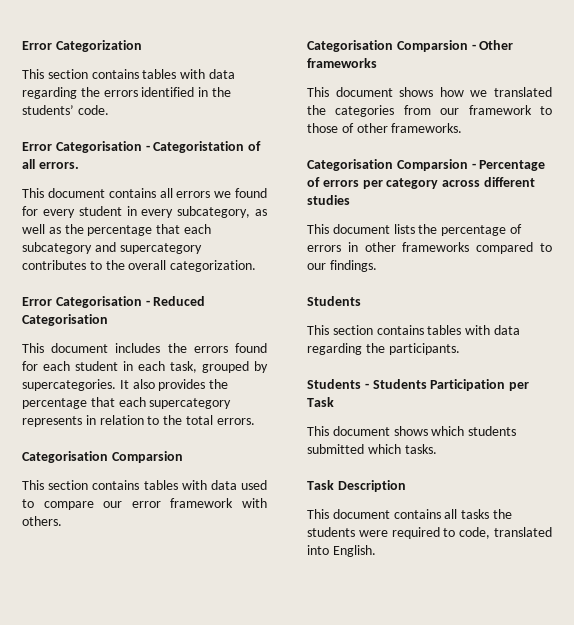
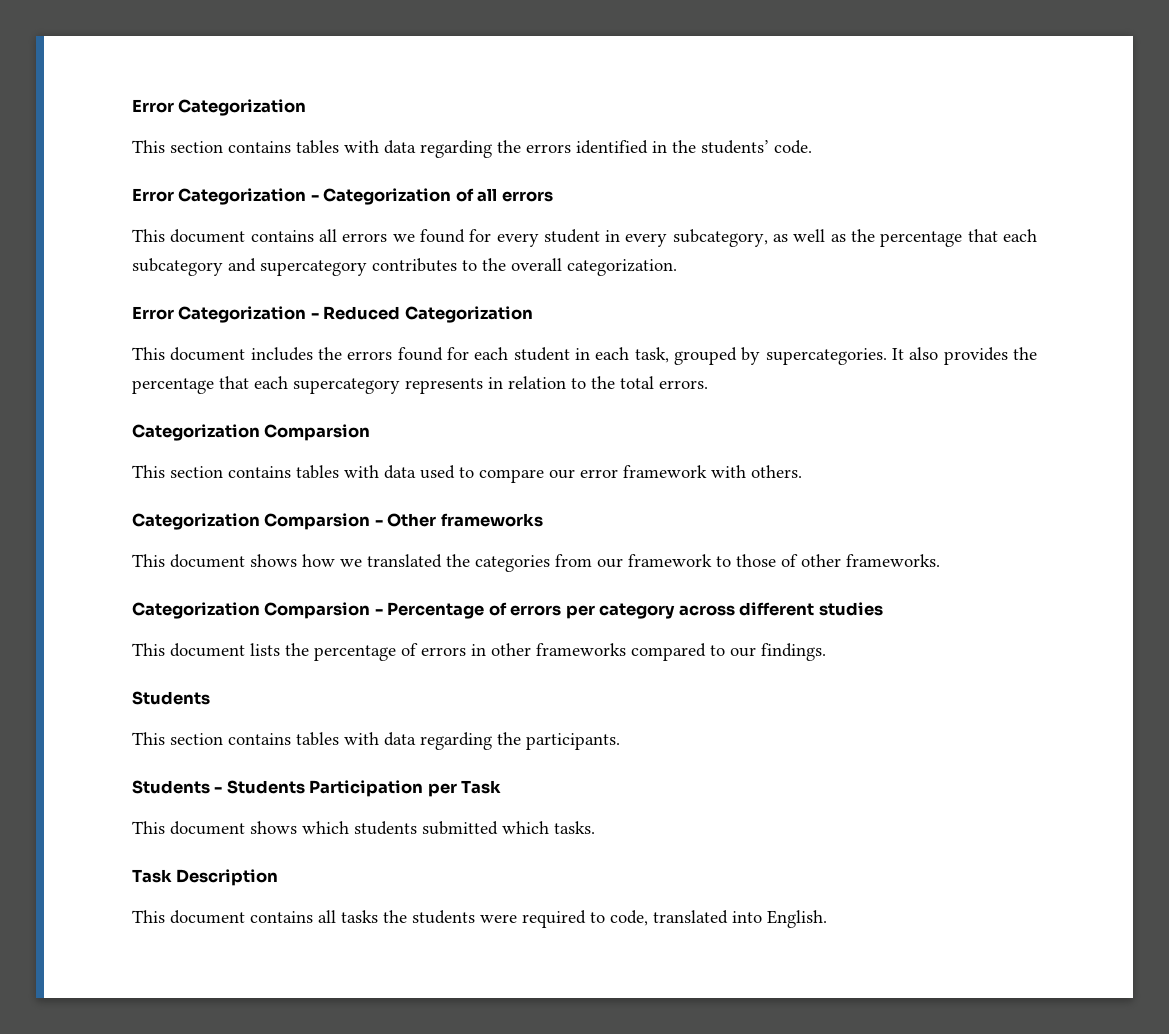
- Error Categorisation - Categoristation of all errors.
+ Error Categorization - Categorization of all errors
- Error Categorisation - Reduced Categorisation
+ Error Categorization - Reduced Categorization
  It also provides the percentage that each supercategory represents in relation to the total errors.
- Categorisation Comparsion
+ Categorization Comparsion
- Categorisation Comparsion - Other frameworks
+ Categorization Comparsion - Other frameworks
- Categorisation Comparsion - Percentage of errors per category across different studies
+ Categorization Comparsion - Percentage of errors per category across different studies

